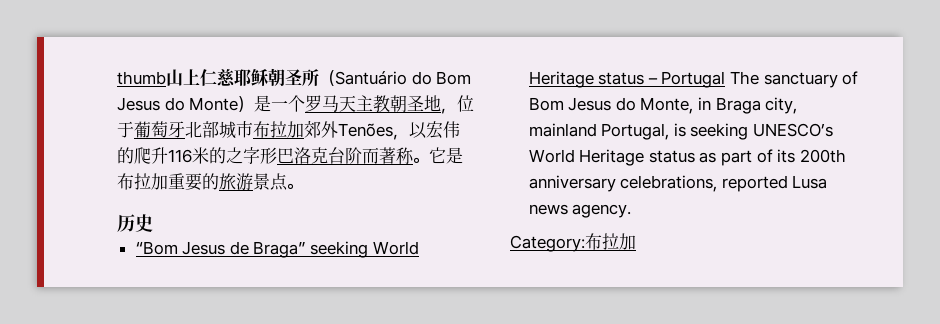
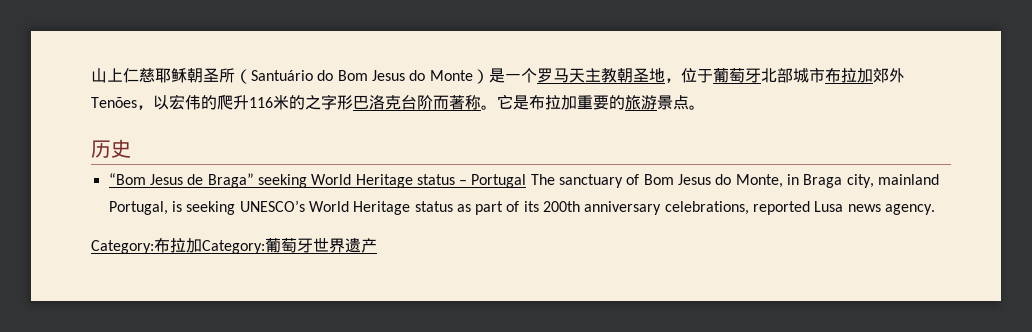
- thumb山上仁慈耶稣朝圣所（Santuário do Bom Jesus do Monte）是一个罗马天主教朝圣地，位于葡萄牙北部城市布拉加郊外Tenões，以宏伟的爬升116米的之字形巴洛克台阶而著称。
+ 山上仁慈耶稣朝圣所（Santuário do Bom Jesus do Monte）是一个罗马天主教朝圣地，位于葡萄牙北部城市布拉加郊外Tenões，以宏伟的爬升116米的之字形巴洛克台阶而著称。
- Category:布拉加
+ Category:布拉加Category:葡萄牙世界遗产

